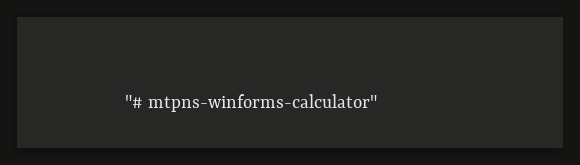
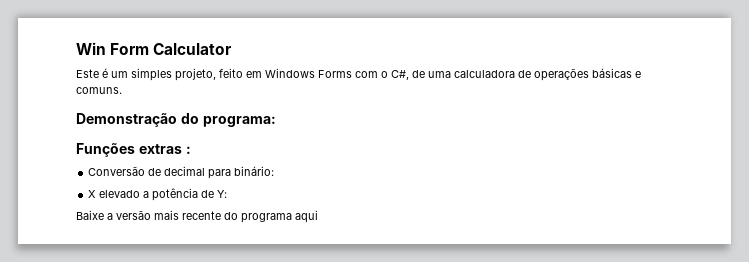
- "# mtpns-winforms-calculator"
+ Win Form Calculator
+ Este é um simples projeto, feito em Windows Forms com o C#, de uma calculadora de operações básicas e comuns.
+ Demonstração do programa:
+ Funções extras :
+ Conversão de decimal para binário:
+ X elevado a potência de Y:
+ Baixe a versão mais recente do programa aqui

